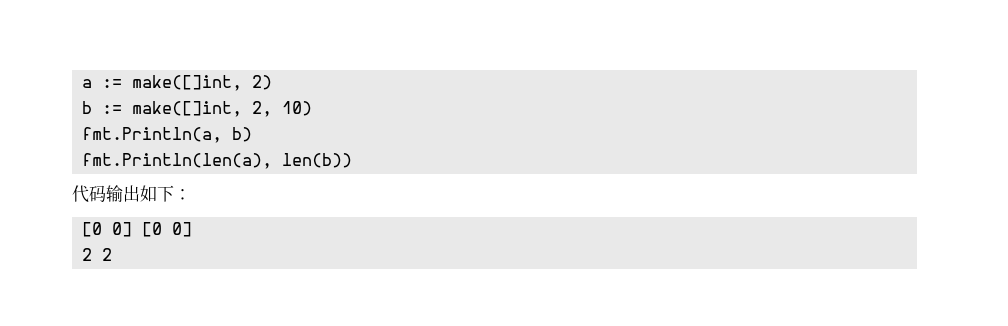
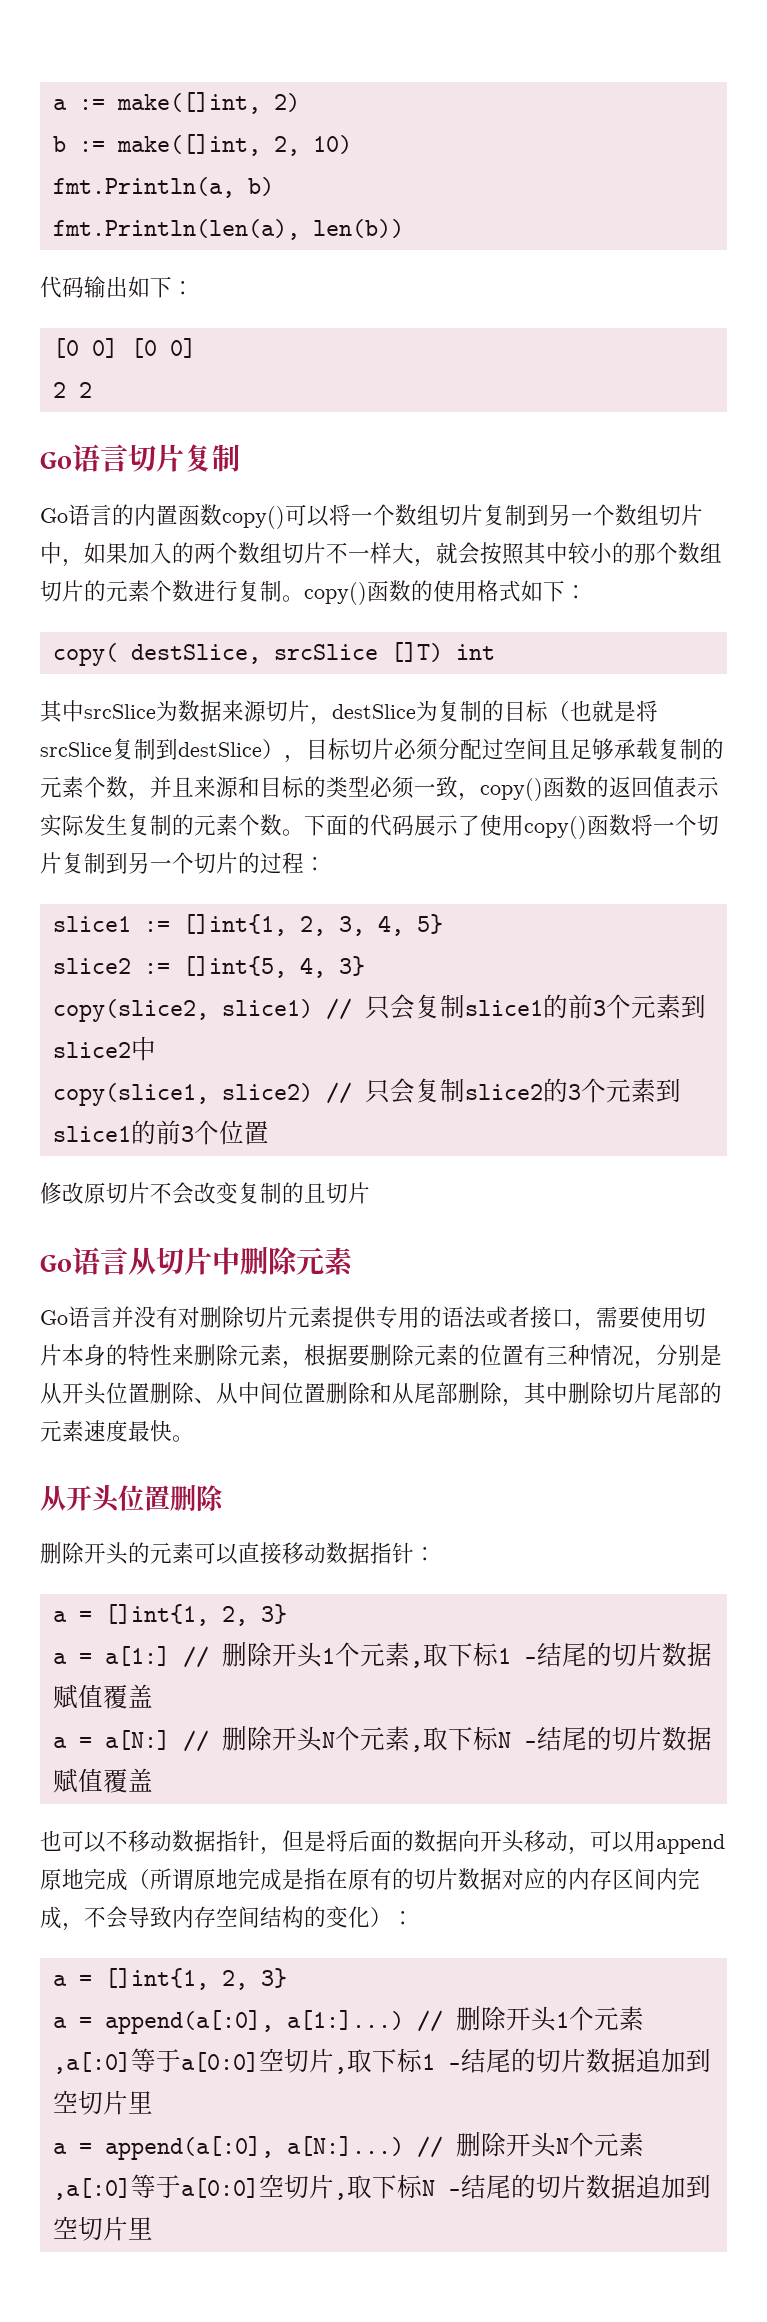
+ Go语言切片复制
+ Go语言的内置函数copy()可以将一个数组切片复制到另一个数组切片中，如果加入的两个数组切片不一样大，就会按照其中较小的那个数组切片的元素个数进行复制。copy()函数的使用格式如下：
+ copy( destSlice, srcSlice []T) int
+ 其中srcSlice为数据来源切片，destSlice为复制的目标（也就是将srcSlice复制到destSlice），目标切片必须分配过空间且足够承载复制的元素个数，并且来源和目标的类型必须一致，copy()函数的返回值表示实际发生复制的元素个数。下面的代码展示了使用copy()函数将一个切片复制到另一个切片的过程：
+ slice1 := []int{1, 2, 3, 4, 5}
+ slice2 := []int{5, 4, 3}
+ copy(slice2, slice1) // 只会复制slice1的前3个元素到slice2中
+ copy(slice1, slice2) // 只会复制slice2的3个元素到slice1的前3个位置
+ 修改原切片不会改变复制的且切片
+ Go语言从切片中删除元素
+ Go语言并没有对删除切片元素提供专用的语法或者接口，需要使用切片本身的特性来删除元素，根据要删除元素的位置有三种情况，分别是从开头位置删除、从中间位置删除和从尾部删除，其中删除切片尾部的元素速度最快。
+ 从开头位置删除
+ 删除开头的元素可以直接移动数据指针：
+ a = []int{1, 2, 3}
+ a = a[1:] // 删除开头1个元素,取下标1 -结尾的切片数据赋值覆盖
+ a = a[N:] // 删除开头N个元素,取下标N -结尾的切片数据赋值覆盖
+ 也可以不移动数据指针，但是将后面的数据向开头移动，可以用append原地完成（所谓原地完成是指在原有的切片数据对应的内存区间内完成，不会导致内存空间结构的变化）：
+ a = []int{1, 2, 3}
+ a = append(a[:0], a[1:]...) // 删除开头1个元素,a[:0]等于a[0:0]空切片,取下标1 -结尾的切片数据追加到空切片里
+ a = append(a[:0], a[N:]...) // 删除开头N个元素,a[:0]等于a[0:0]空切片,取下标N -结尾的切片数据追加到空切片里

